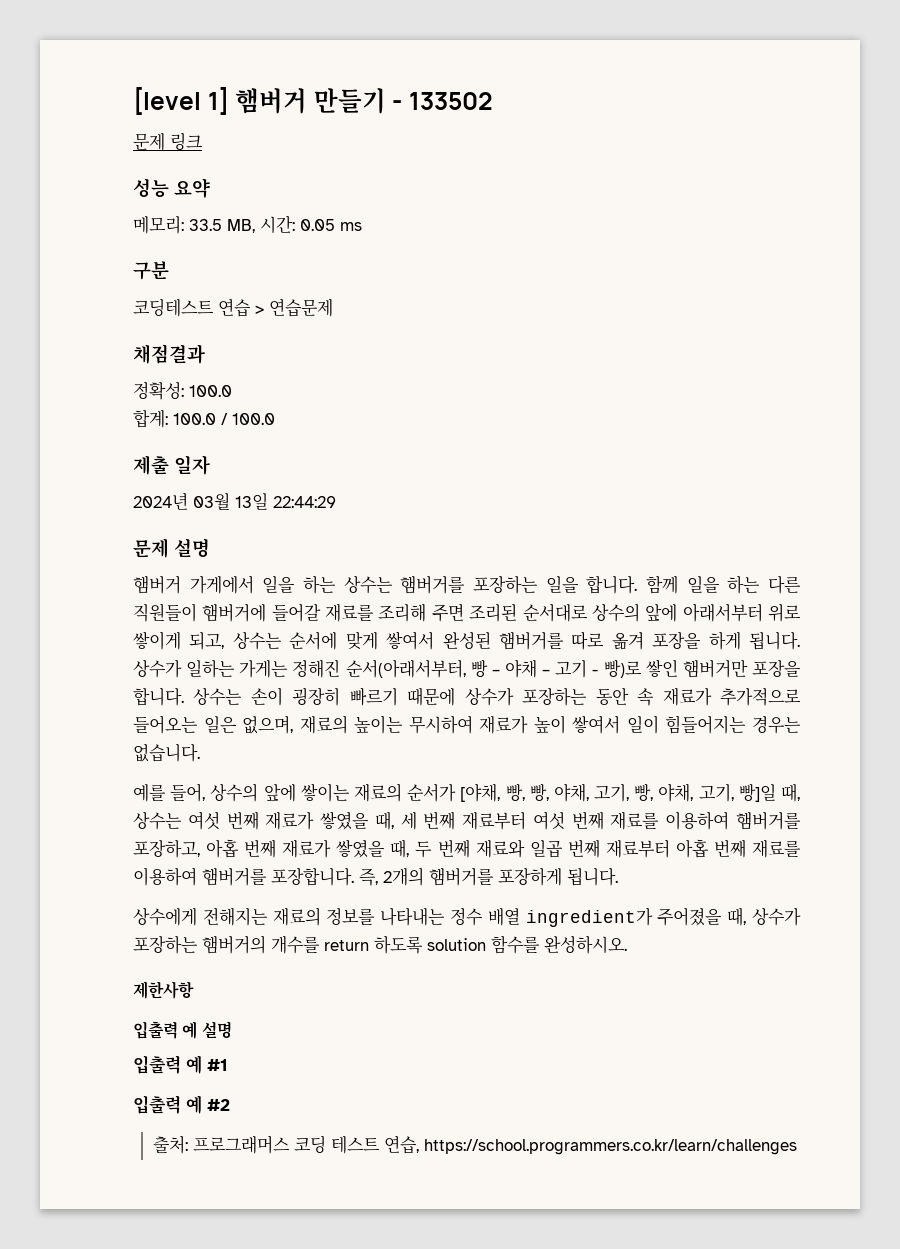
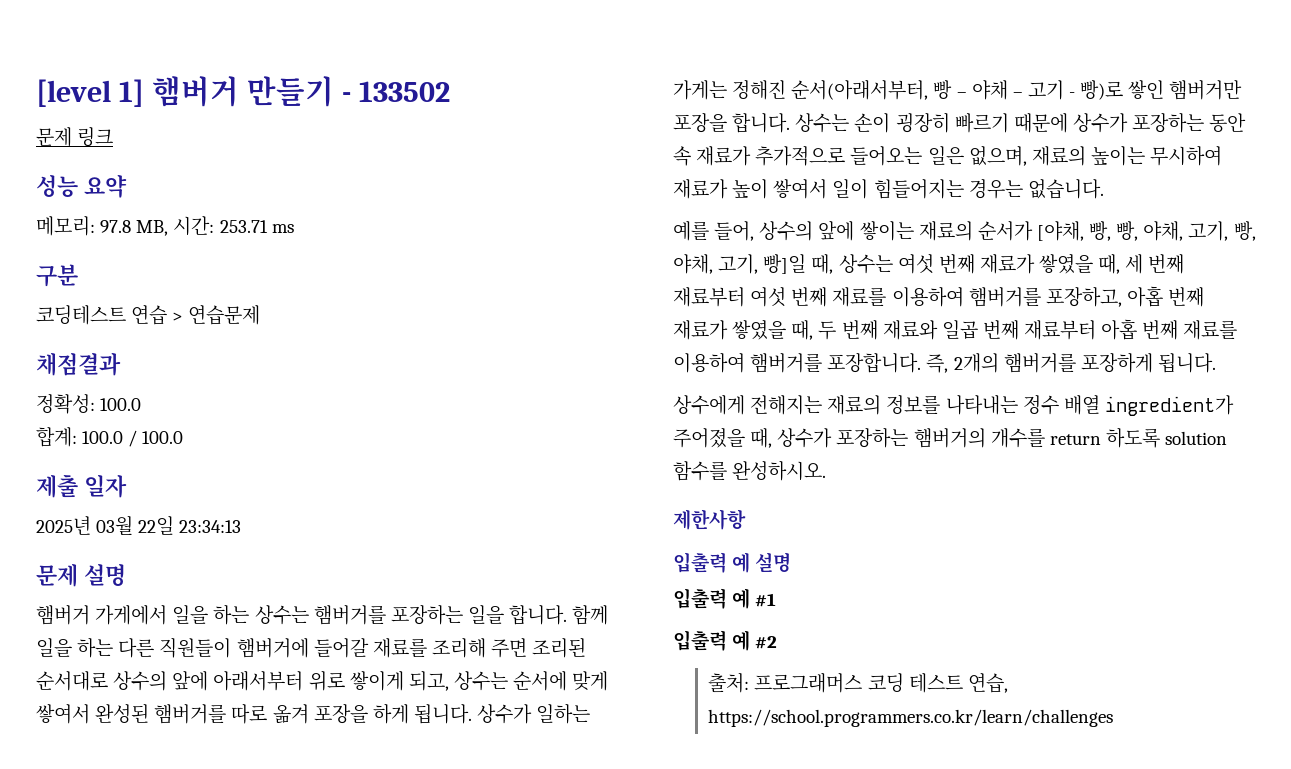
- 메모리: 33.5 MB, 시간: 0.05 ms
+ 메모리: 97.8 MB, 시간: 253.71 ms
- 2024년 03월 13일 22:44:29
+ 2025년 03월 22일 23:34:13

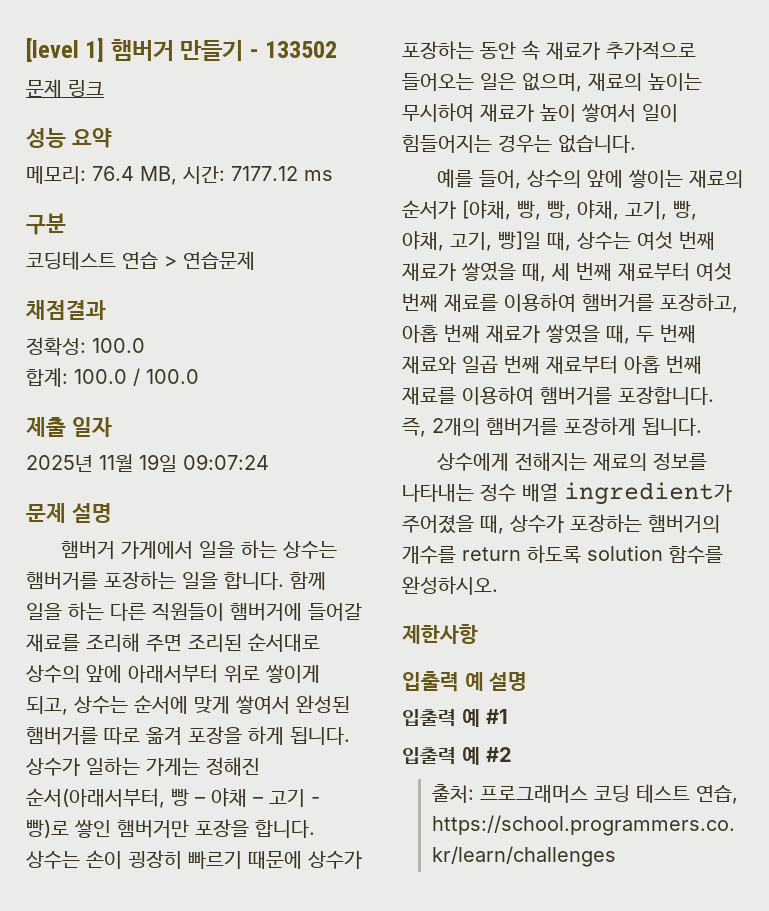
- 메모리: 97.8 MB, 시간: 253.71 ms
+ 메모리: 76.4 MB, 시간: 7177.12 ms
- 2025년 03월 22일 23:34:13
+ 2025년 11월 19일 09:07:24

